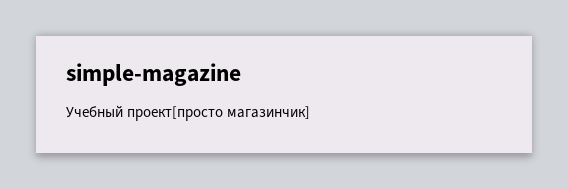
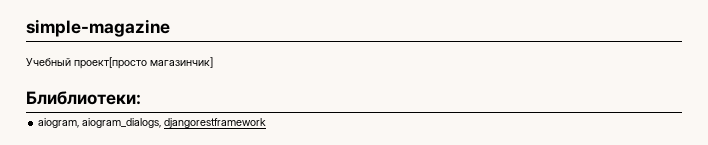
+ Блиблиотеки:
+ aiogram, aiogram_dialogs, djangorestframework

